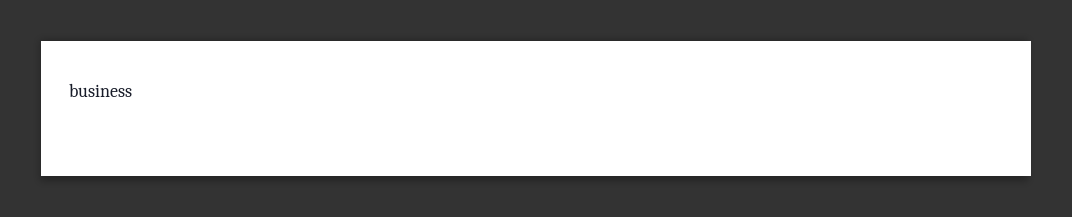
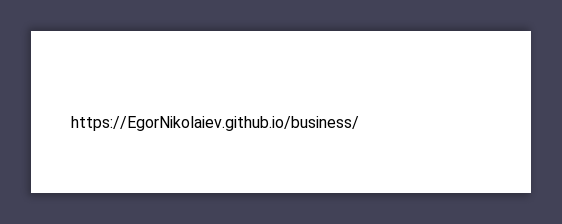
- business
+ https://EgorNikolaiev.github.io/business/

